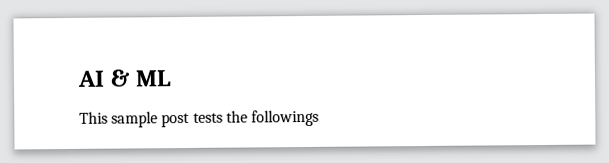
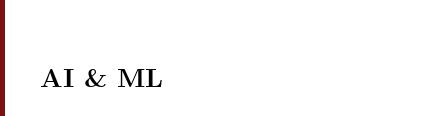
- This sample post tests the followings

